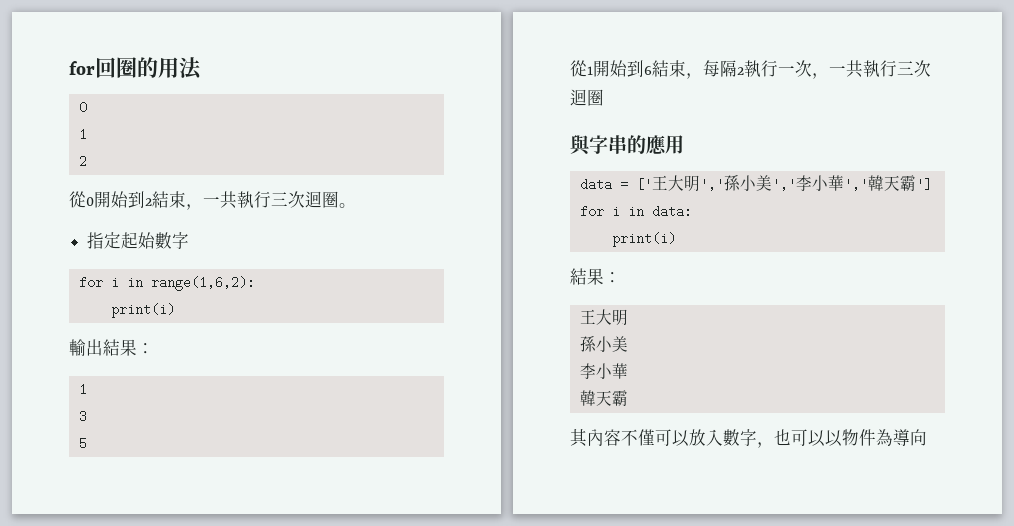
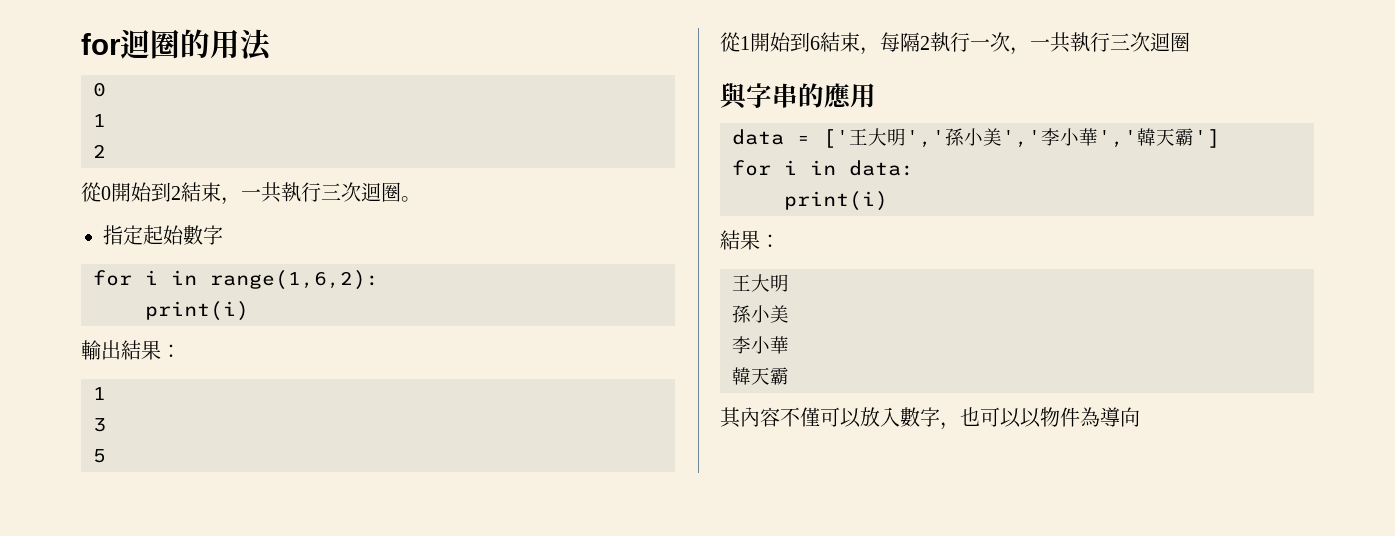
- for回圈的用法
+ for迴圈的用法

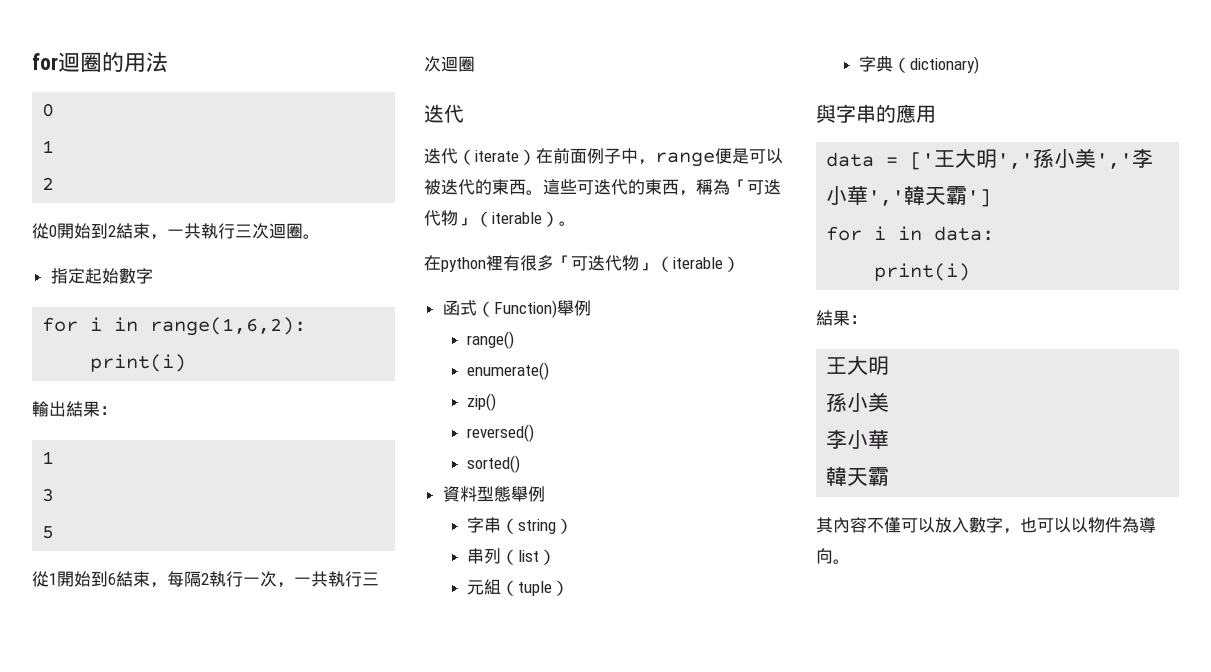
  從1開始到6結束，每隔2執行一次，一共執行三次迴圈
+ 迭代
+ 迭代（iterate）在前面例子中，range便是可以被迭代的東西。這些可迭代的東西，稱為「可迭代物」（iterable）。
+ 在python裡有很多「可迭代物」（iterable）
+ 函式（Function)舉例
+ range()
+ enumerate()
+ zip()
+ reversed()
+ sorted()
+ 資料型態舉例
+ 字串（string）
+ 串列（list）
+ 元組（tuple）
+ 字典（dictionary)
- 其內容不僅可以放入數字，也可以以物件為導向
+ 其內容不僅可以放入數字，也可以以物件為導向。

